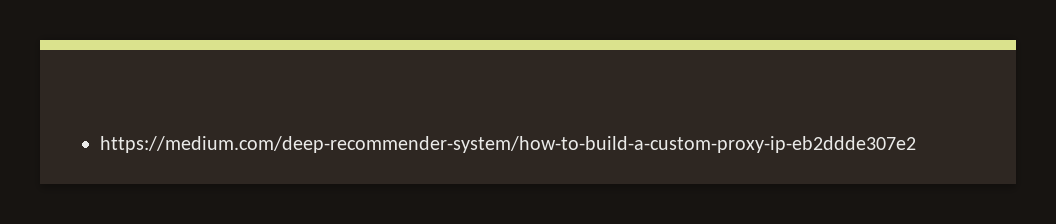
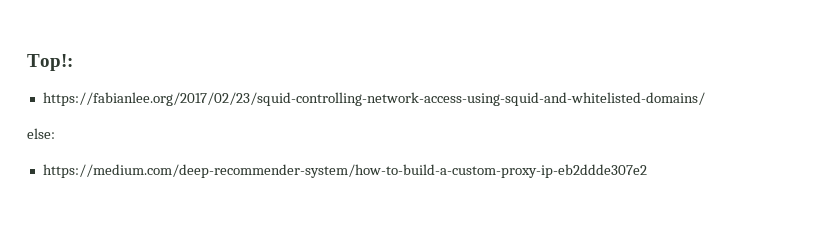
+ Top!:
+ https://fabianlee.org/2017/02/23/squid-controlling-network-access-using-squid-and-whitelisted-domains/
+ else:

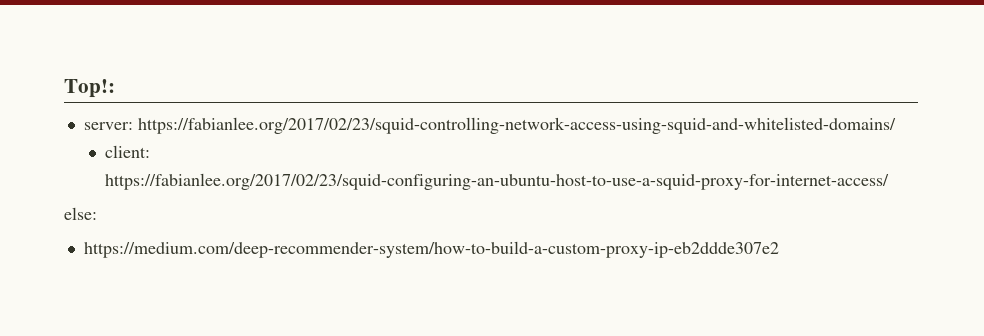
- https://fabianlee.org/2017/02/23/squid-controlling-network-access-using-squid-and-whitelisted-domains/
+ server: https://fabianlee.org/2017/02/23/squid-controlling-network-access-using-squid-and-whitelisted-domains/
+ client: https://fabianlee.org/2017/02/23/squid-configuring-an-ubuntu-host-to-use-a-squid-proxy-for-internet-access/

